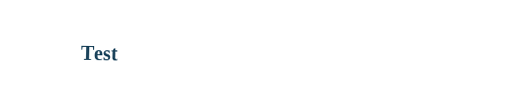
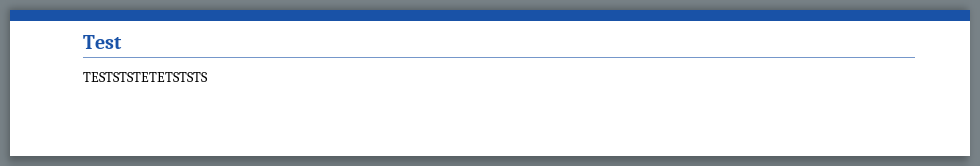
+ TESTSTSTETETSTSTS

